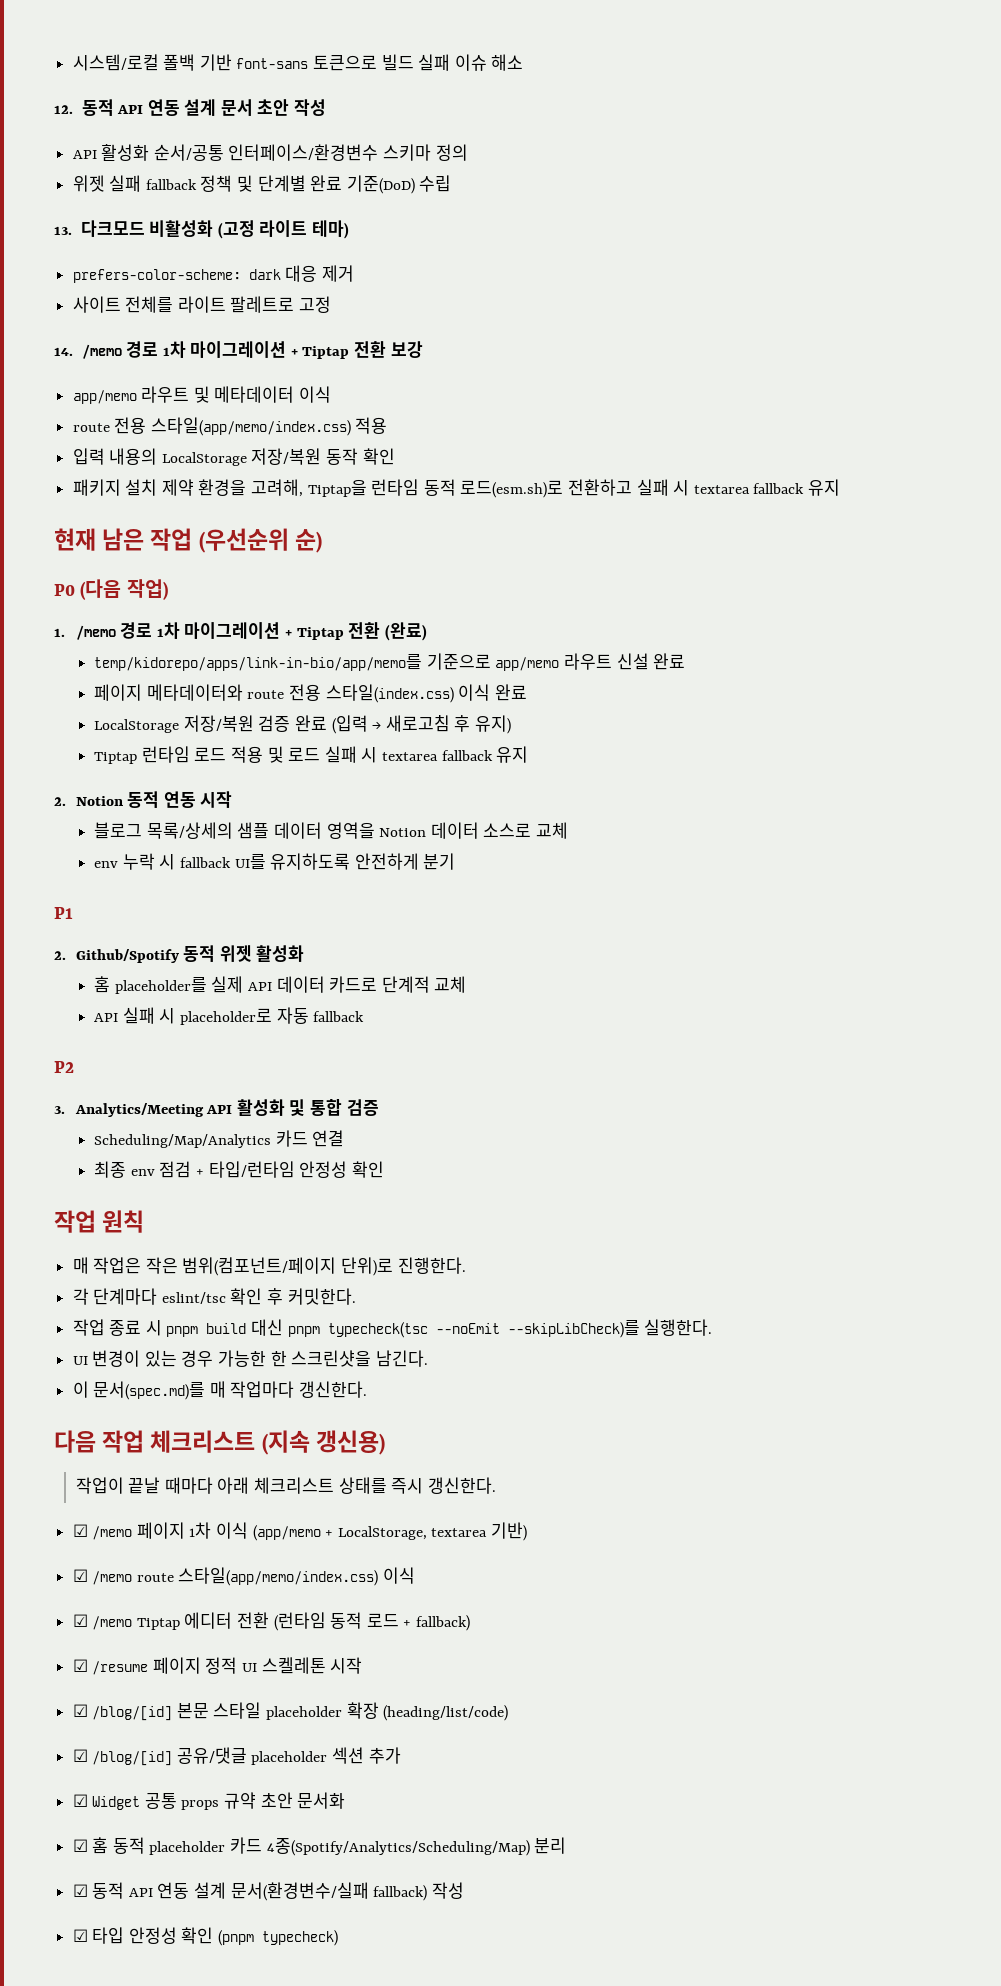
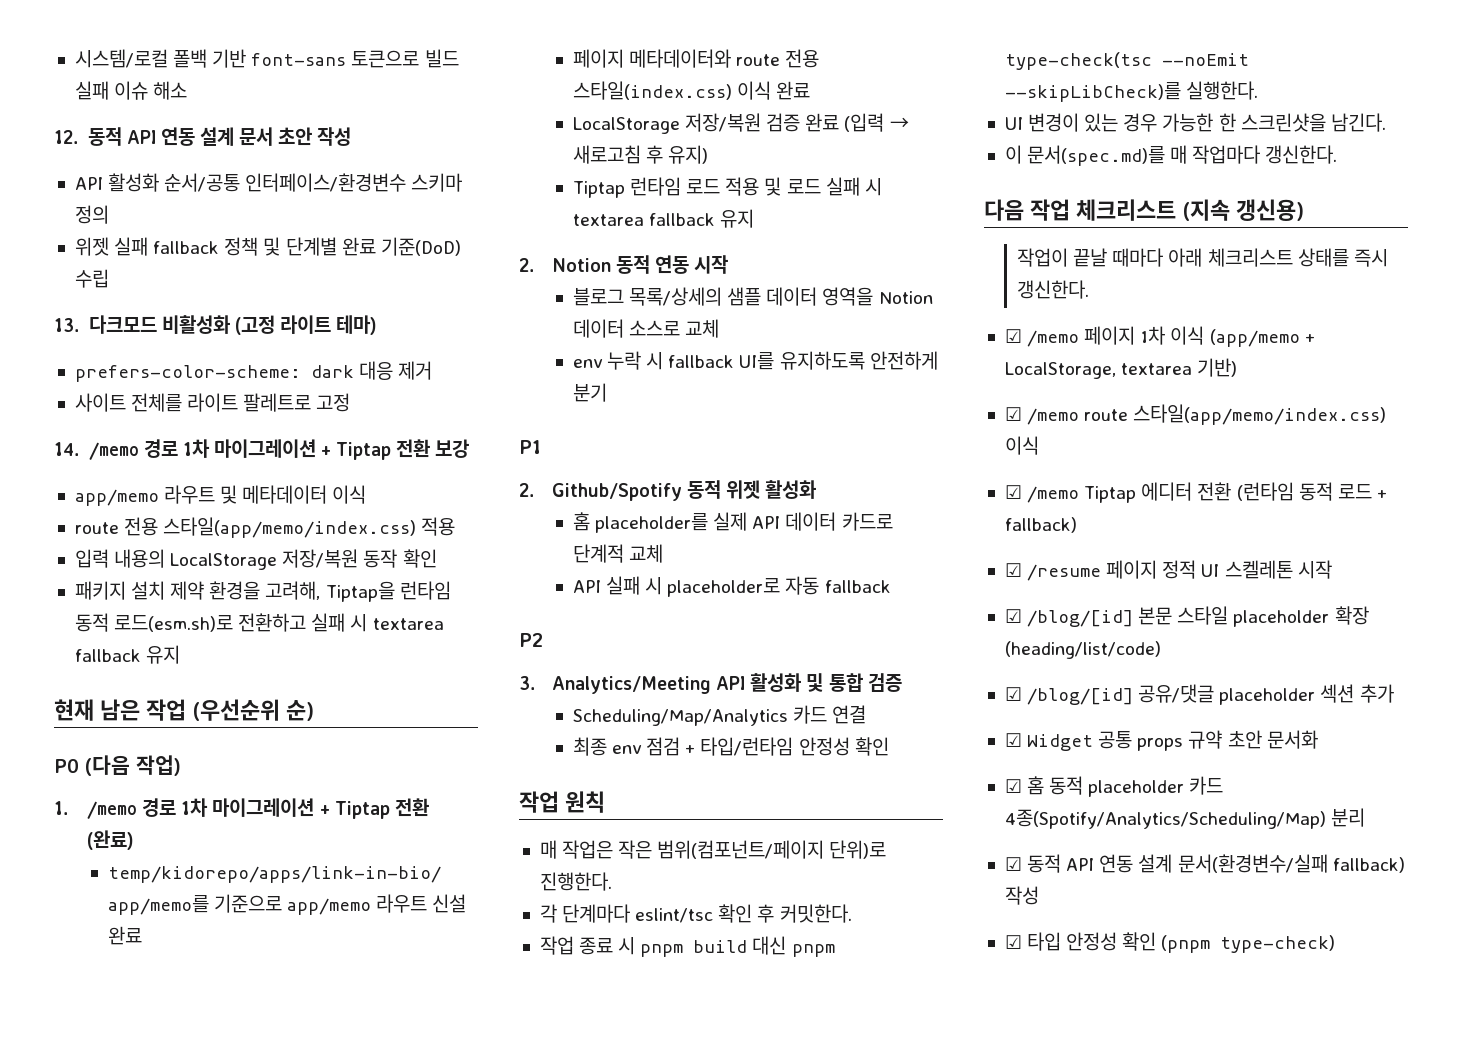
- 작업 종료 시 pnpm build 대신 pnpm typecheck(tsc --noEmit --skipLibCheck)를 실행한다.
+ 작업 종료 시 pnpm build 대신 pnpm type-check(tsc --noEmit --skipLibCheck)를 실행한다.
- ☑ 타입 안정성 확인 (pnpm typecheck)
+ ☑ 타입 안정성 확인 (pnpm type-check)

